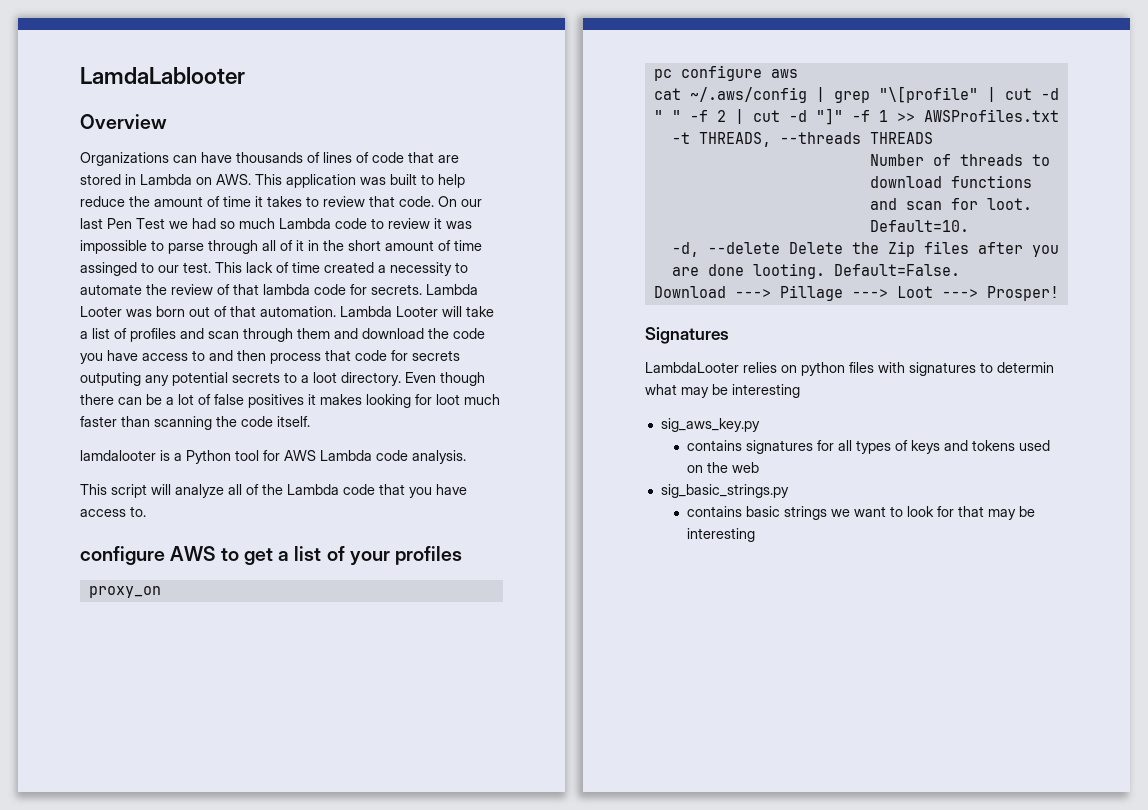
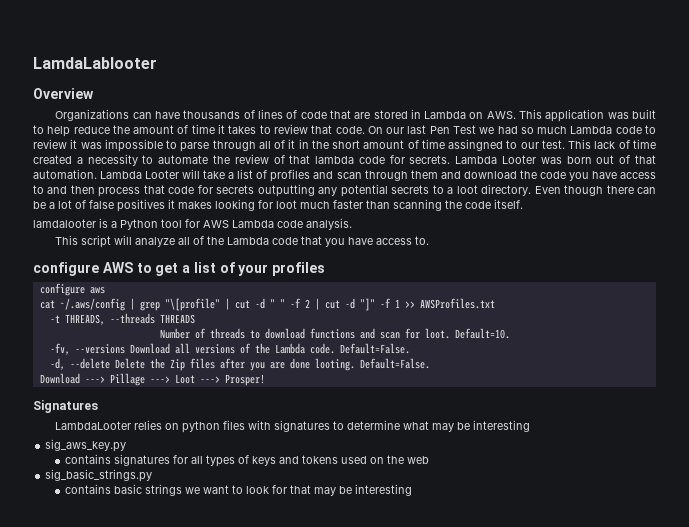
- On our last Pen Test we had so much Lambda code to review it was impossible to parse through all of it in the short amount of time assinged to our test.
+ On our last Pen Test we had so much Lambda code to review it was impossible to parse through all of it in the short amount of time assingned to our test.
- Lambda Looter will take a list of profiles and scan through them and download the code you have access to and then process that code for secrets outputing any potential secrets to a loot directory.
+ Lambda Looter will take a list of profiles and scan through them and download the code you have access to and then process that code for secrets outputting any potential secrets to a loot directory.
- proxy_on
- pc configure aws
+ configure aws
+ -fv, --versions Download all versions of the Lambda code. Default=False.
- LambdaLooter relies on python files with signatures to determin what may be interesting
+ LambdaLooter relies on python files with signatures to determine what may be interesting

